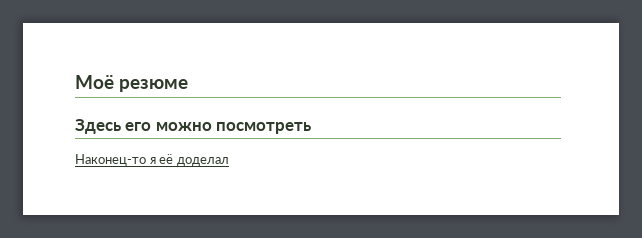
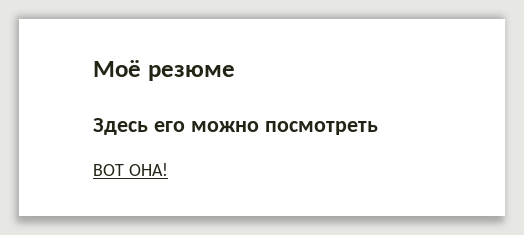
- Наконец-то я её доделал
+ ВОТ ОНА!

